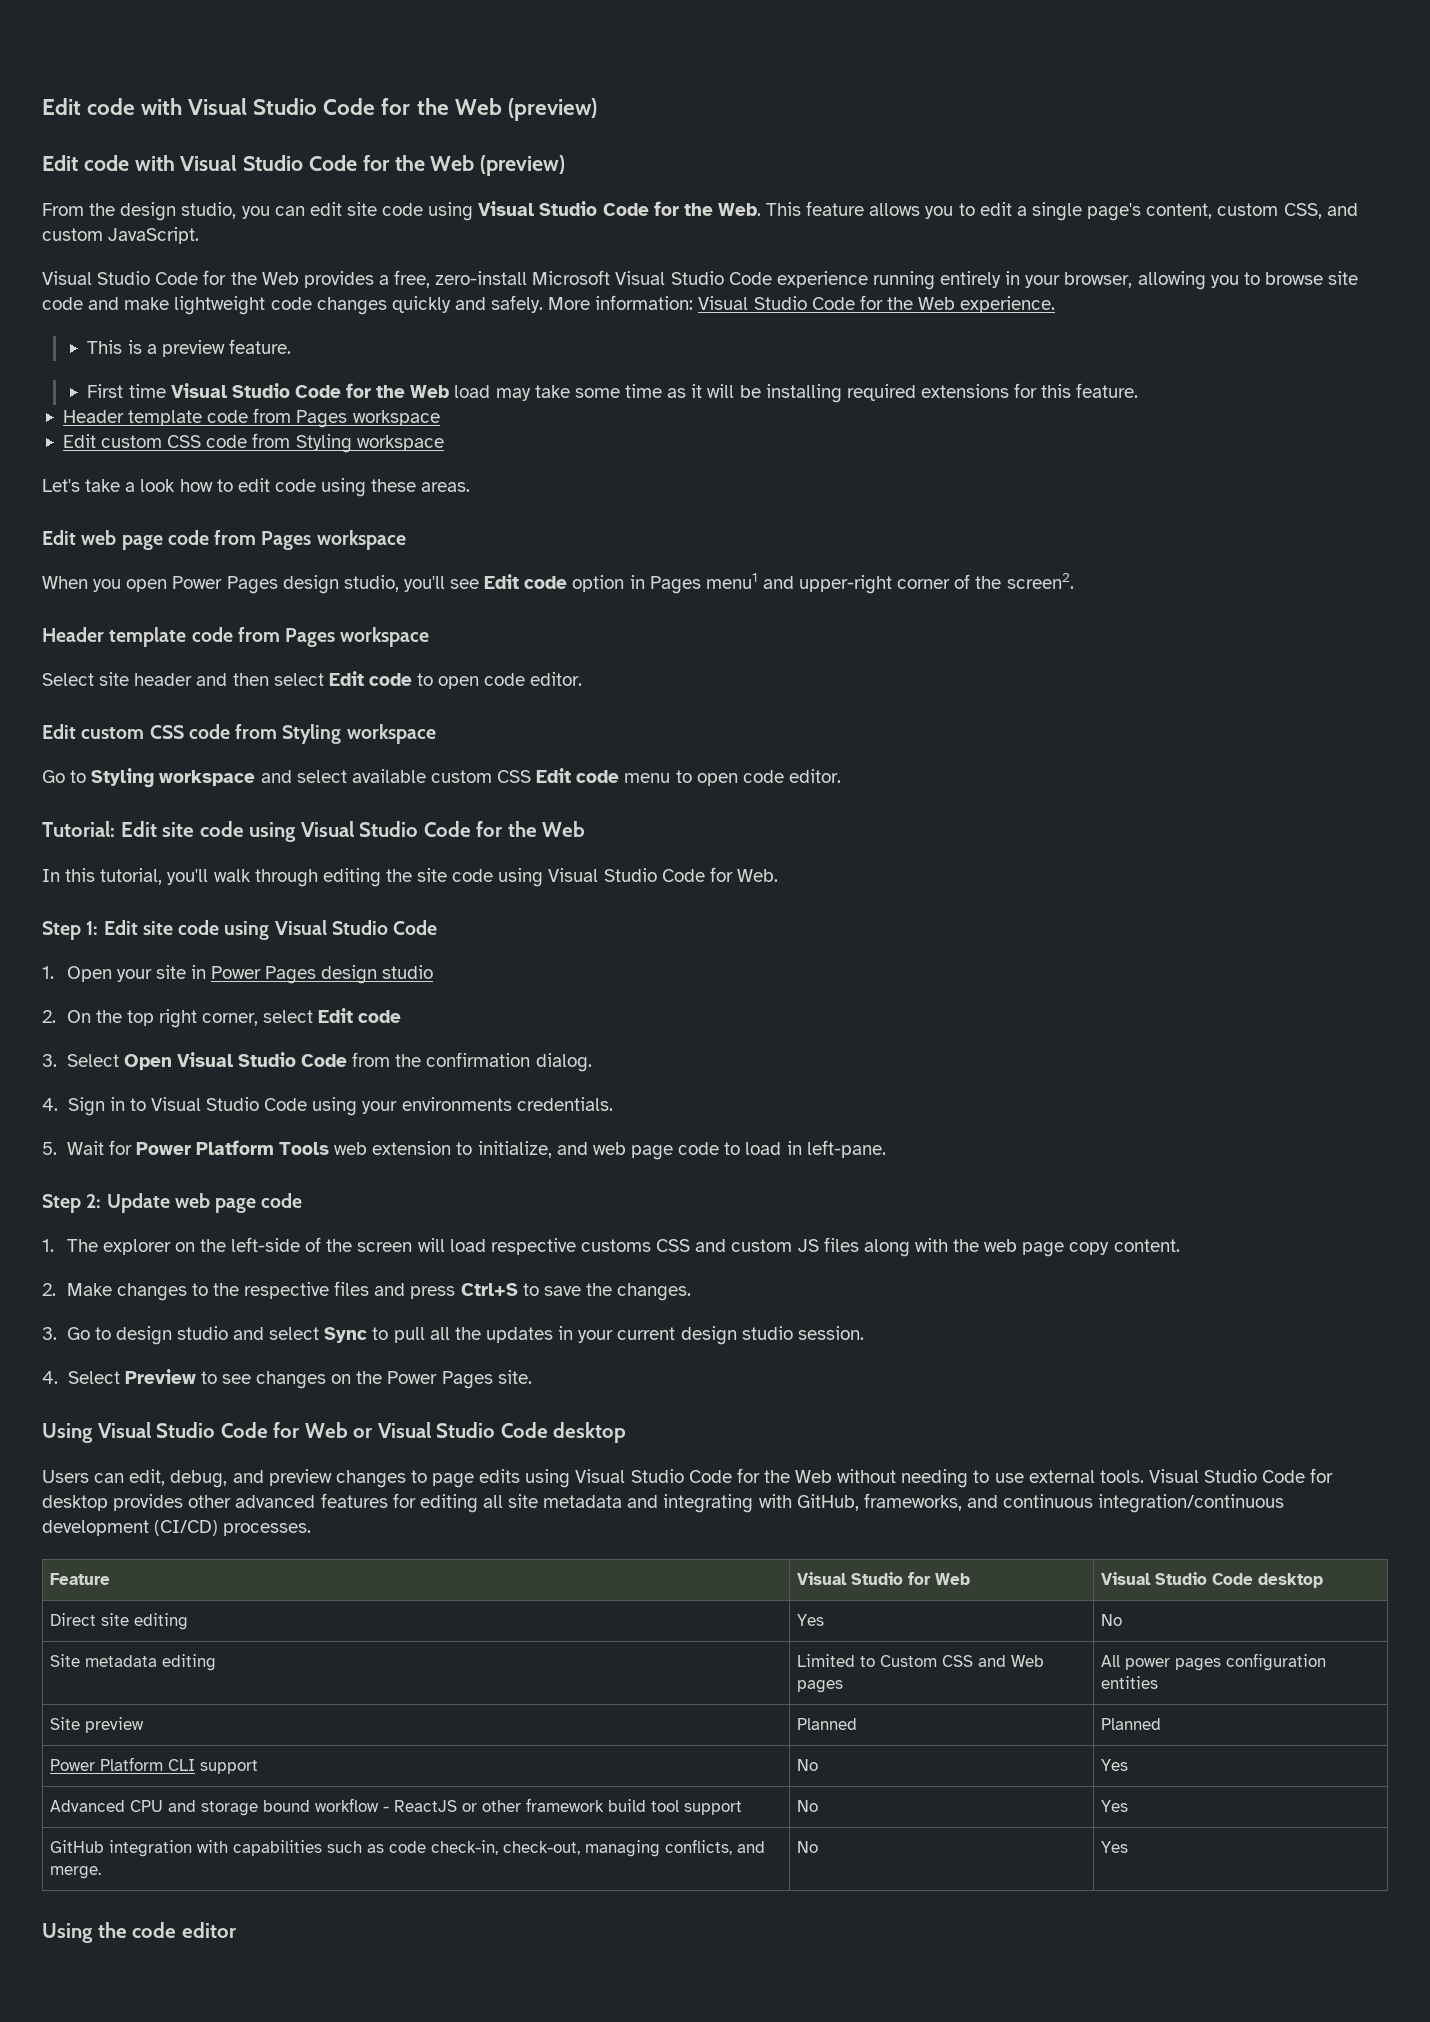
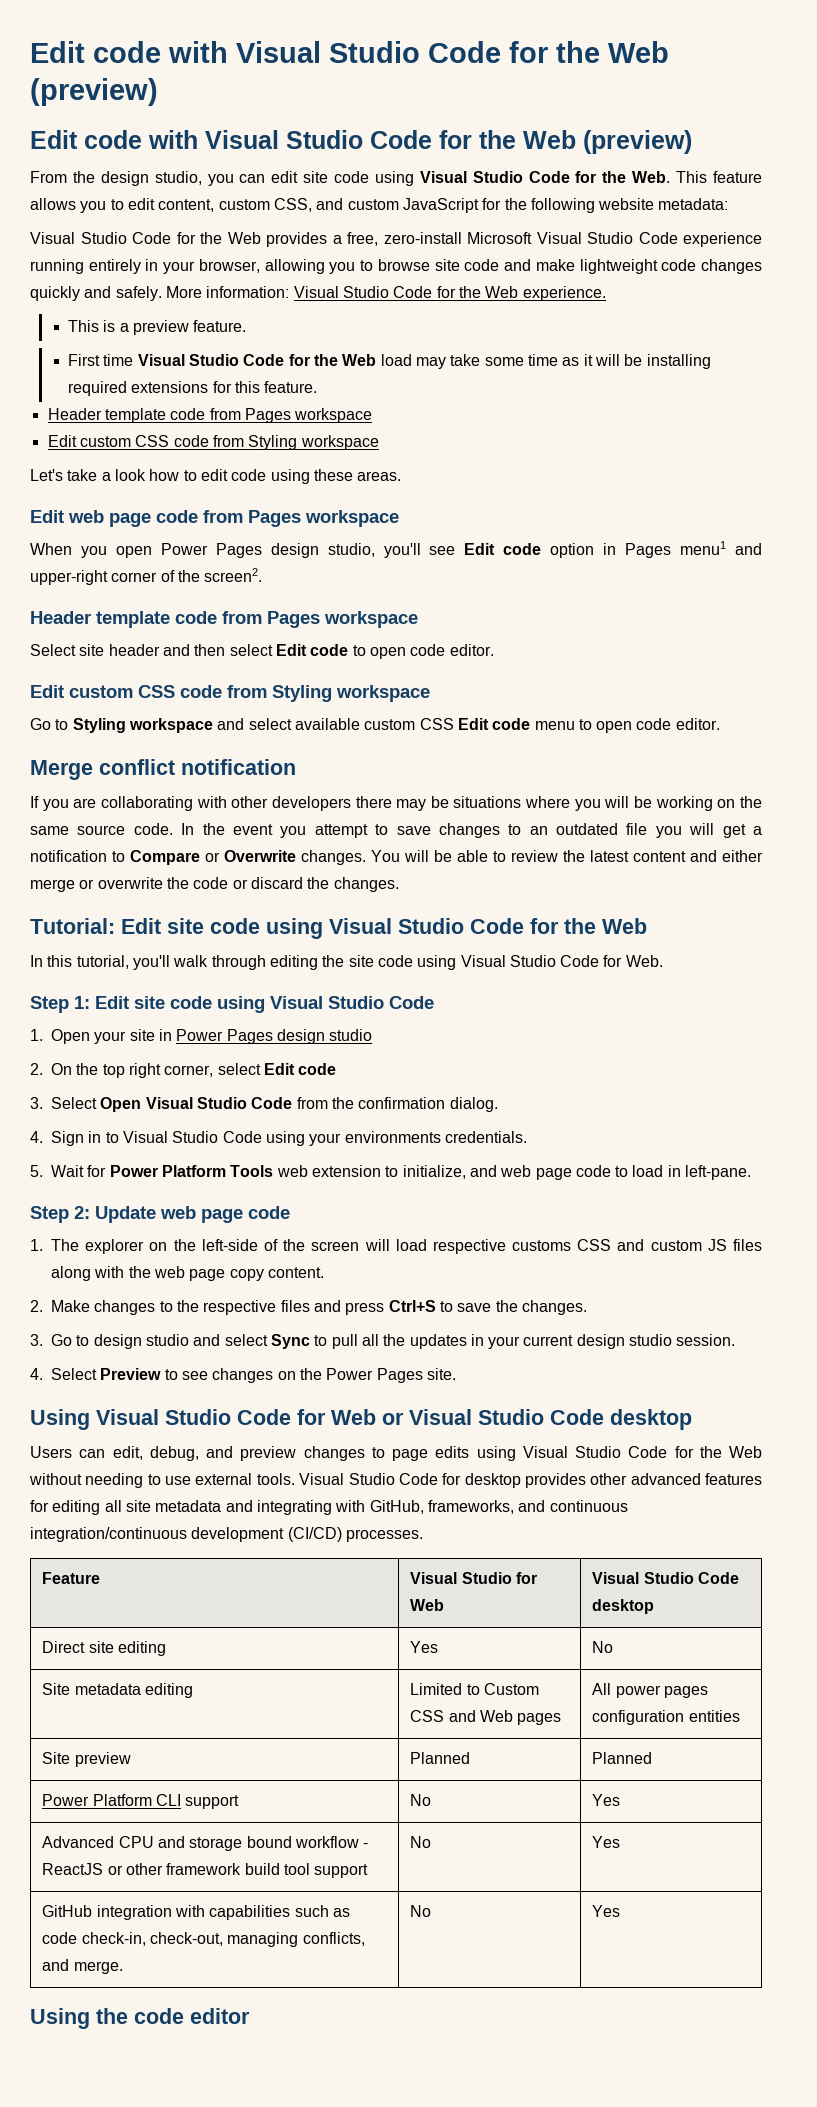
- From the design studio, you can edit site code using Visual Studio Code for the Web. This feature allows you to edit a single page's content, custom CSS, and custom JavaScript.
+ From the design studio, you can edit site code using Visual Studio Code for the Web. This feature allows you to edit content, custom CSS, and custom JavaScript for the following website metadata:
+ Merge conflict notification
+ If you are collaborating with other developers there may be situations where you will be working on the same source code. In the event you attempt to save changes to an outdated file you will get a notification to Compare or Overwrite changes. You will be able to review the latest content and either merge or overwrite the code or discard the changes.

